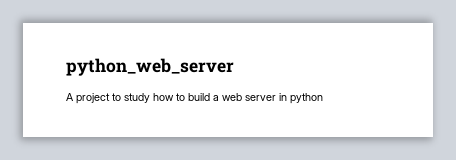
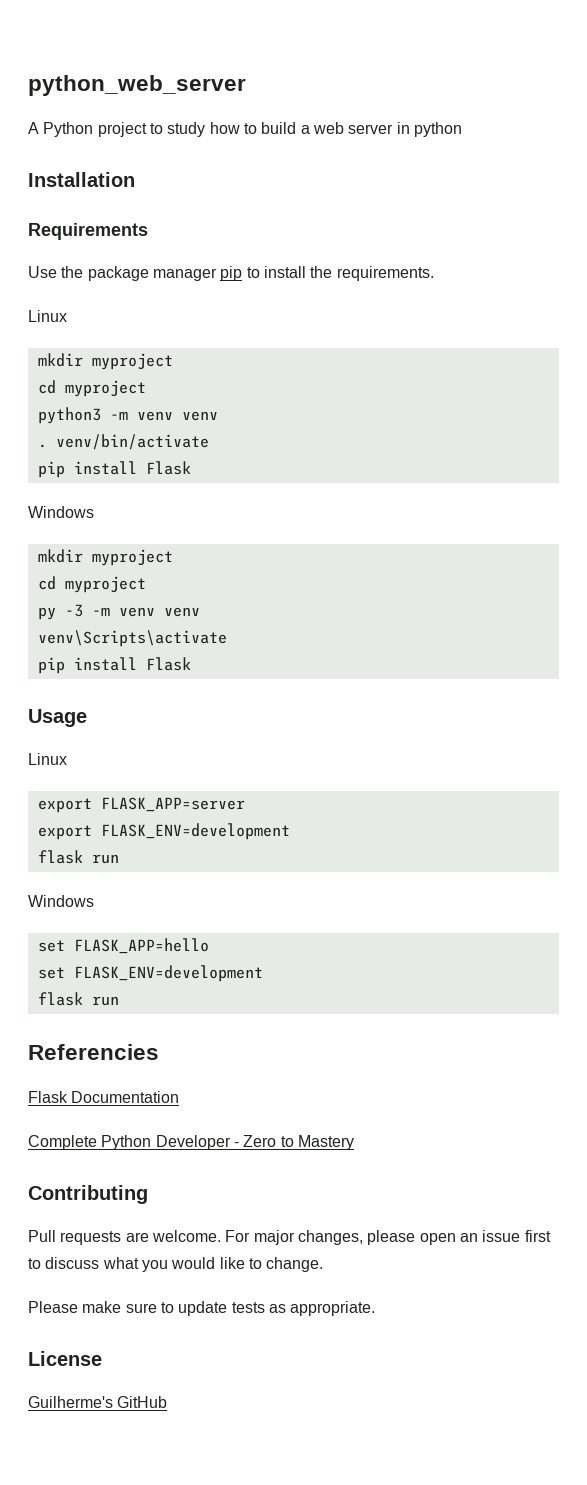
- A project to study how to build a web server in python
+ A Python project to study how to build a web server in python
+ Installation
+ Requirements
+ Use the package manager pip to install the requirements.
+ Linux
+ mkdir myproject
+ cd myproject
+ python3 -m venv venv
+ . venv/bin/activate
+ pip install Flask
+ Windows
+ mkdir myproject
+ cd myproject
+ py -3 -m venv venv
+ venv\Scripts\activate
+ pip install Flask
+ Usage
+ Linux
+ export FLASK_APP=server
+ export FLASK_ENV=development
+ flask run
+ Windows
+ set FLASK_APP=hello
+ set FLASK_ENV=development
+ flask run
+ Referencies
+ Flask Documentation
+ Complete Python Developer - Zero to Mastery
+ Contributing
+ Pull requests are welcome. For major changes, please open an issue first to discuss what you would like to change.
+ Please make sure to update tests as appropriate.
+ License
+ Guilherme's GitHub

